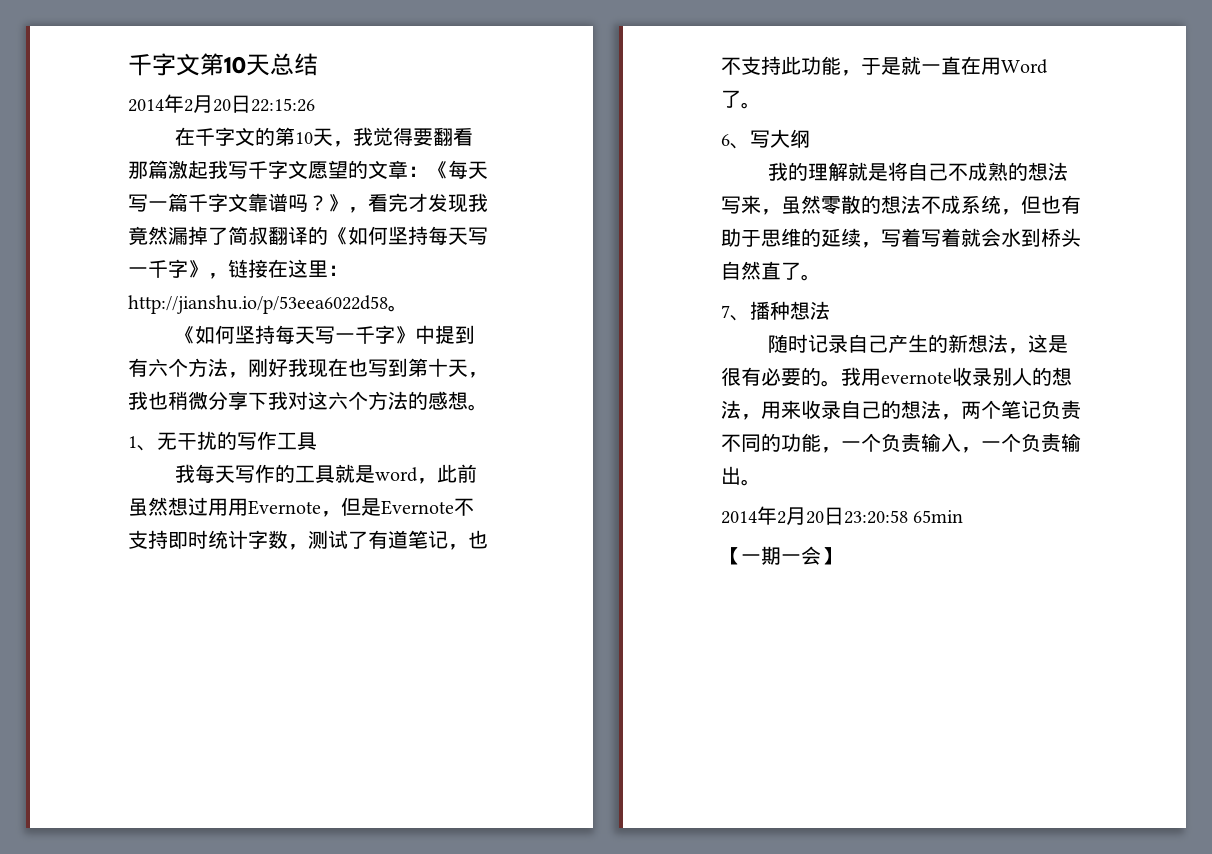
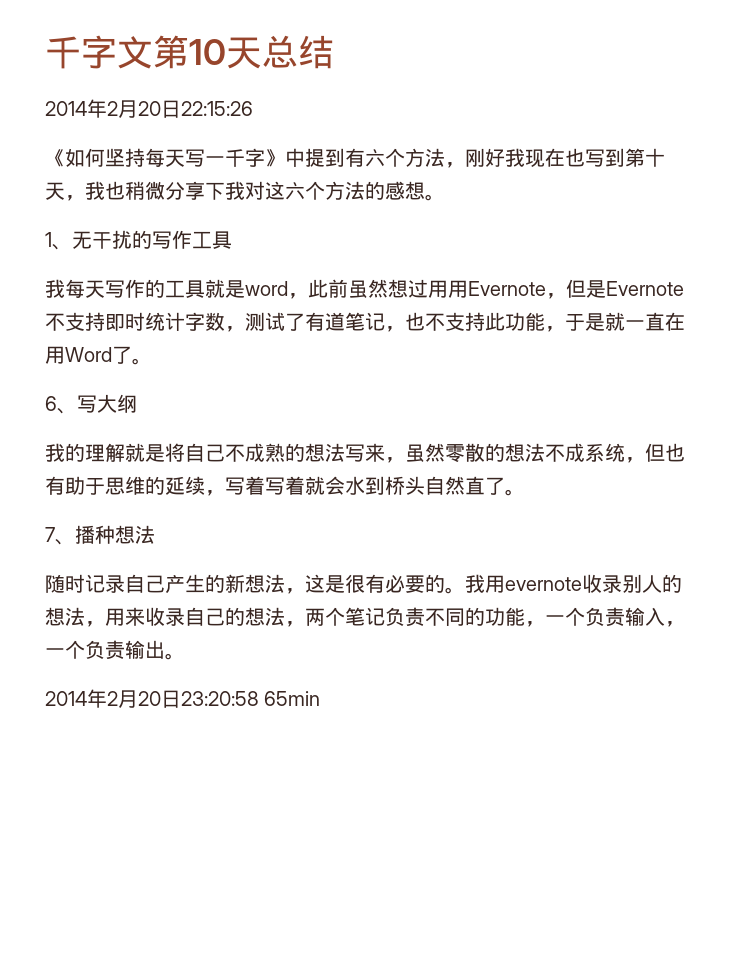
- 在千字文的第10天，我觉得要翻看那篇激起我写千字文愿望的文章：《每天写一篇千字文靠谱吗？》，看完才发现我竟然漏掉了简叔翻译的《如何坚持每天写一千字》，链接在这里：http://jianshu.io/p/53eea6022d58。
- 【一期一会】

